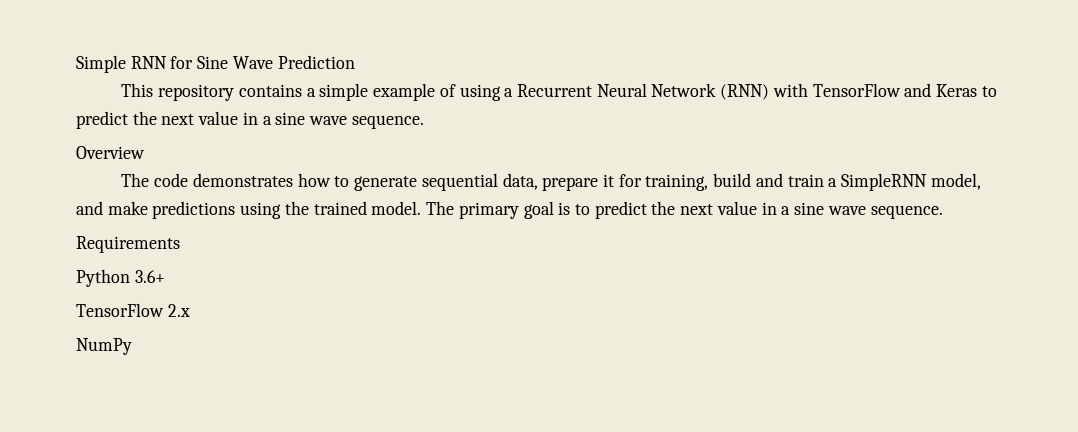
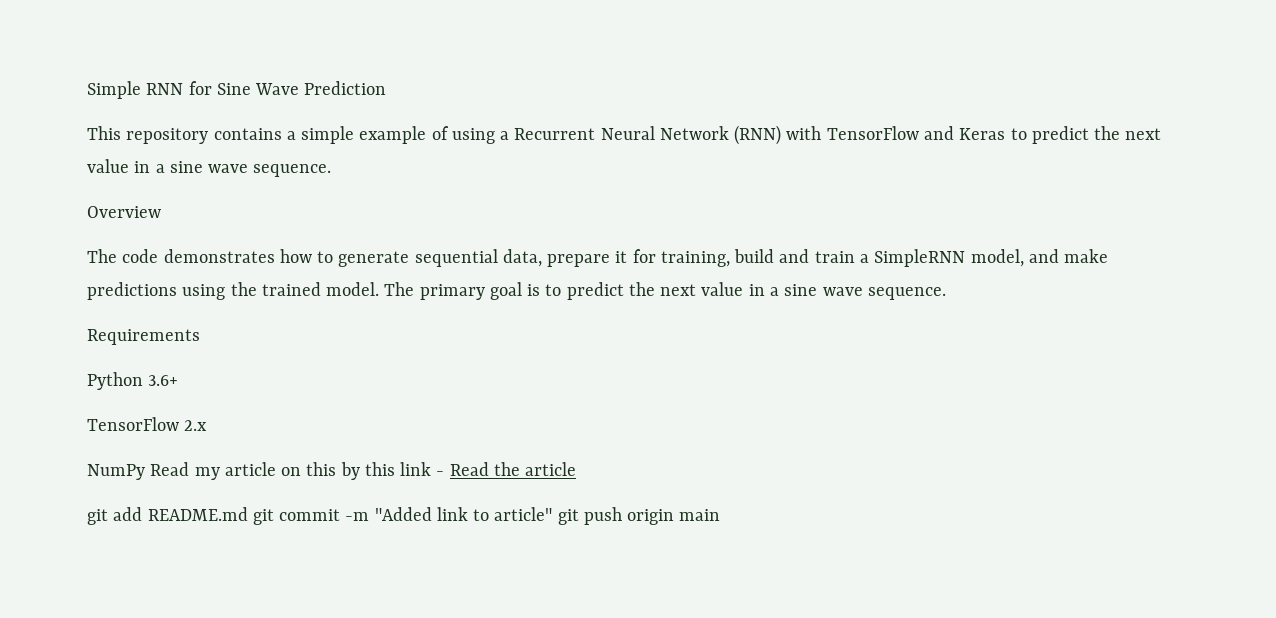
- NumPy
+ NumPy Read my article on this by this link - Read the article
+ git add README.md git commit -m "Added link to article" git push origin main

